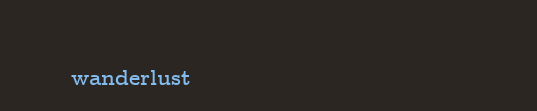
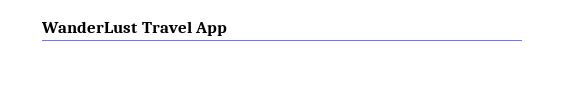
- wanderlust
+ WanderLust Travel App

